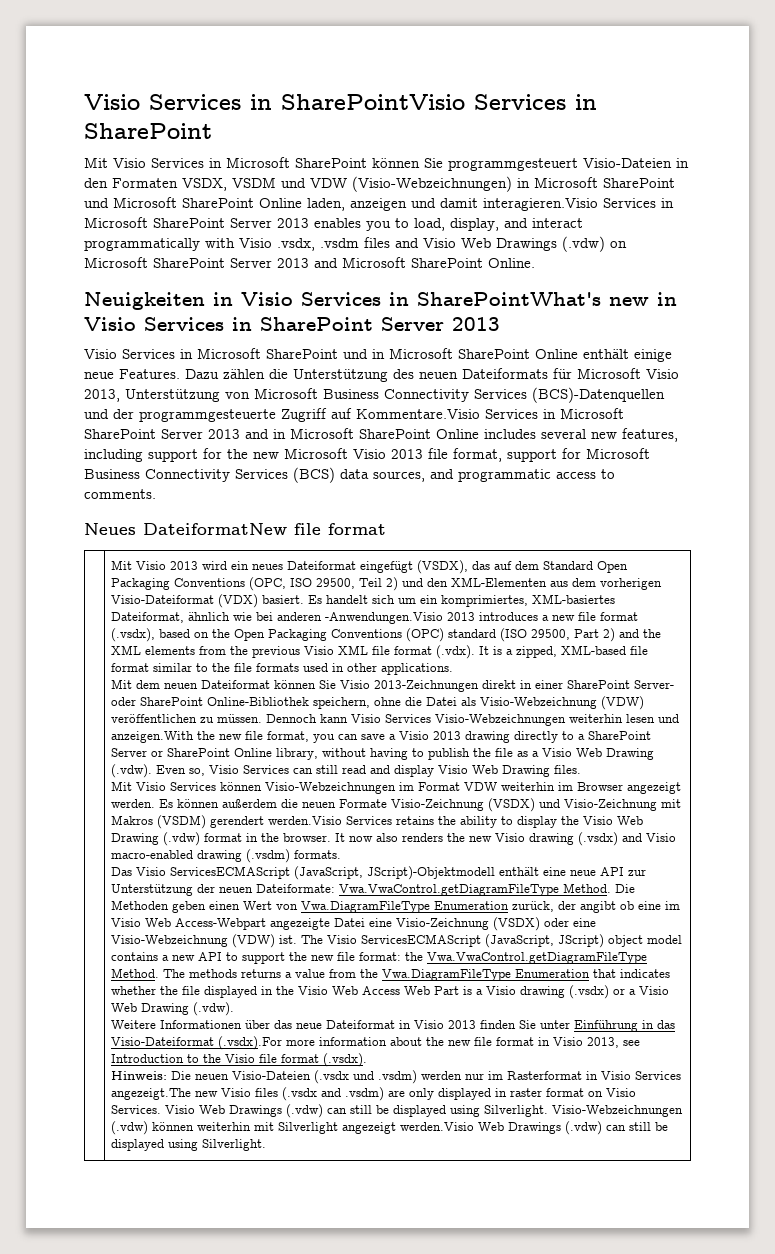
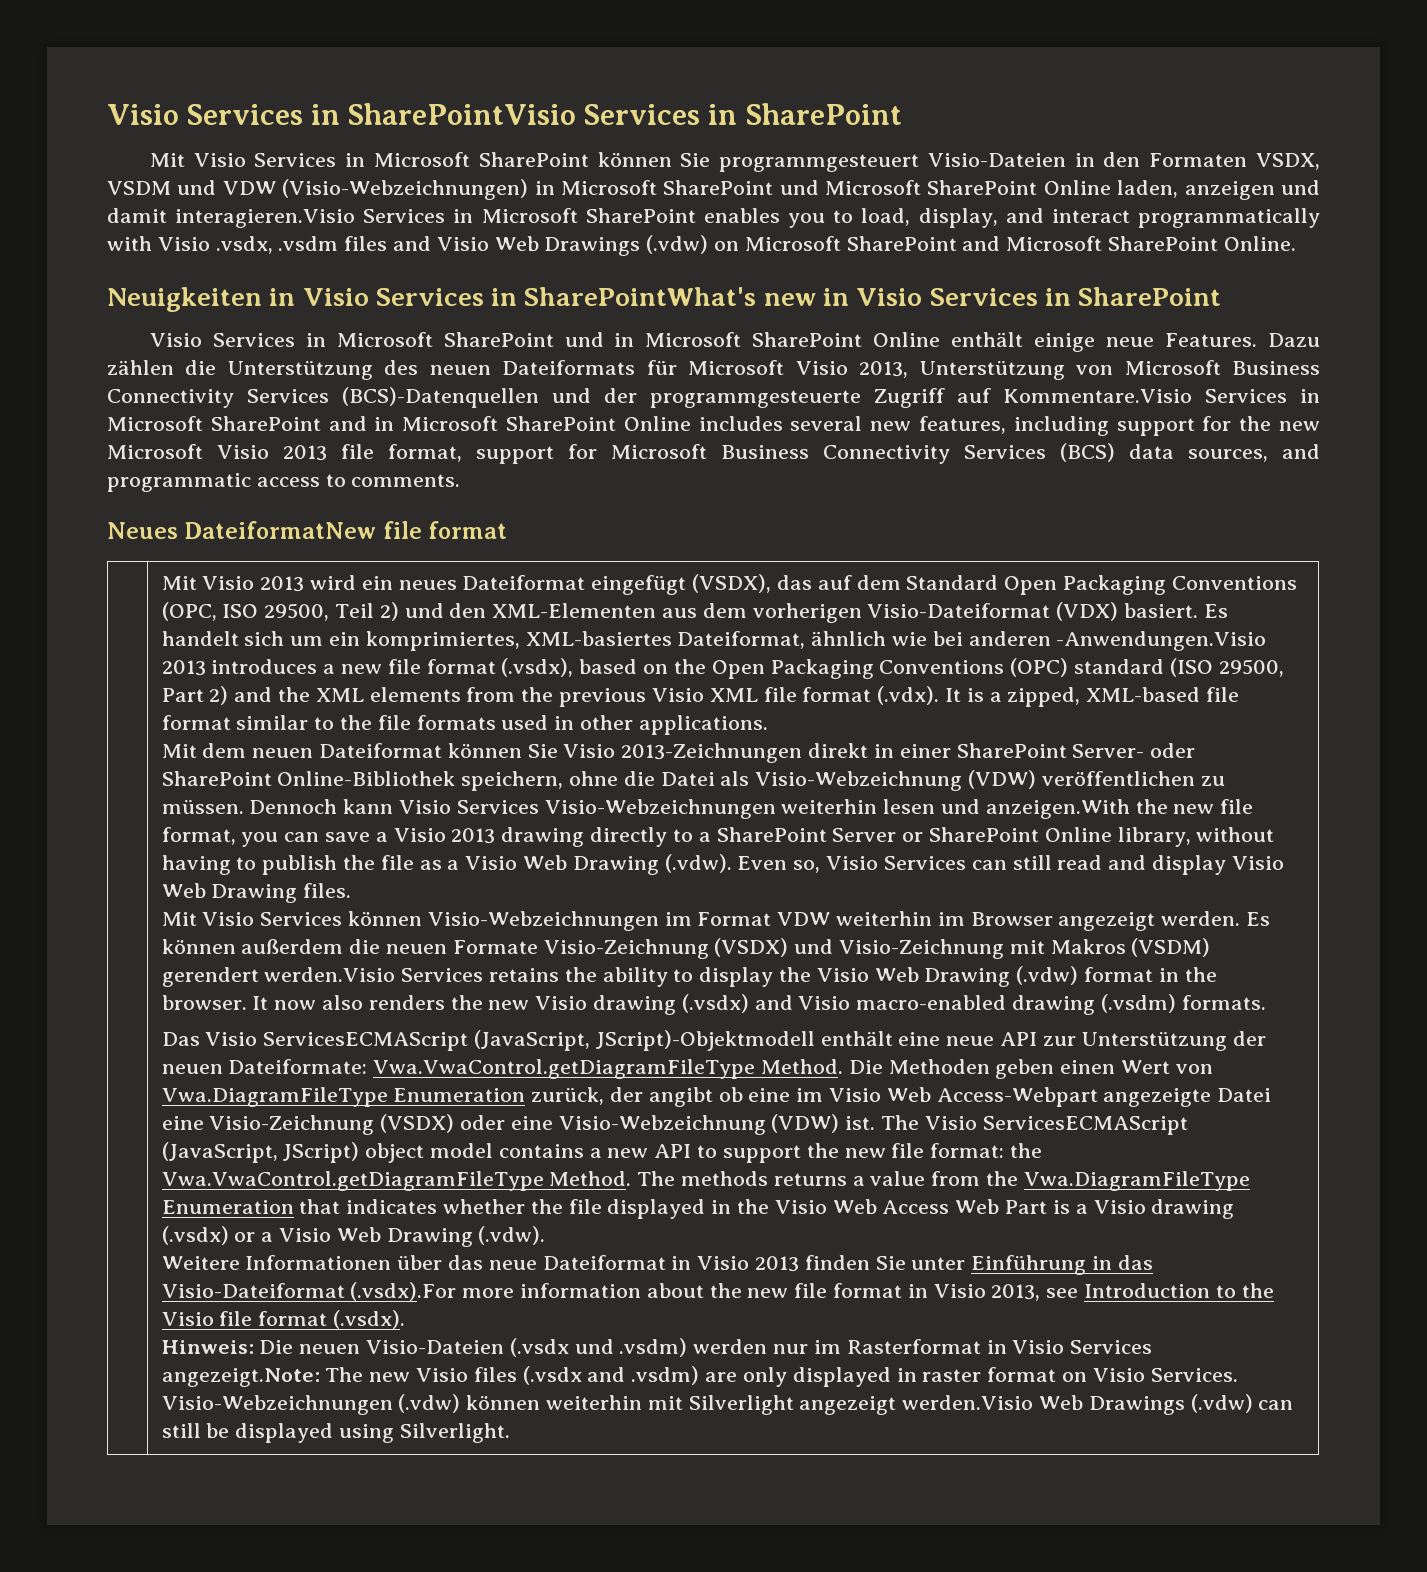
- Mit Visio Services in Microsoft SharePoint können Sie programmgesteuert Visio-Dateien in den Formaten VSDX, VSDM und VDW (Visio-Webzeichnungen) in Microsoft SharePoint und Microsoft SharePoint Online laden, anzeigen und damit interagieren.Visio Services in Microsoft SharePoint Server 2013 enables you to load, display, and interact programmatically with Visio .vsdx, .vsdm files and Visio Web Drawings (.vdw) on Microsoft SharePoint Server 2013 and Microsoft SharePoint Online.
+ Mit Visio Services in Microsoft SharePoint können Sie programmgesteuert Visio-Dateien in den Formaten VSDX, VSDM und VDW (Visio-Webzeichnungen) in Microsoft SharePoint und Microsoft SharePoint Online laden, anzeigen und damit interagieren.Visio Services in Microsoft SharePoint enables you to load, display, and interact programmatically with Visio .vsdx, .vsdm files and Visio Web Drawings (.vdw) on Microsoft SharePoint and Microsoft SharePoint Online.
- Neuigkeiten in Visio Services in SharePointWhat's new in Visio Services in SharePoint Server 2013
+ Neuigkeiten in Visio Services in SharePointWhat's new in Visio Services in SharePoint
- Dazu zählen die Unterstützung des neuen Dateiformats für Microsoft Visio 2013, Unterstützung von Microsoft Business Connectivity Services (BCS)-Datenquellen und der programmgesteuerte Zugriff auf Kommentare.Visio Services in Microsoft SharePoint Server 2013 and in Microsoft SharePoint Online includes several new features, including support for the new Microsoft Visio 2013 file format, support for Microsoft Business Connectivity Services (BCS) data sources, and programmatic access to comments.
+ Dazu zählen die Unterstützung des neuen Dateiformats für Microsoft Visio 2013, Unterstützung von Microsoft Business Connectivity Services (BCS)-Datenquellen und der programmgesteuerte Zugriff auf Kommentare.Visio Services in Microsoft SharePoint and in Microsoft SharePoint Online includes several new features, including support for the new Microsoft Visio 2013 file format, support for Microsoft Business Connectivity Services (BCS) data sources, and programmatic access to comments.
- Hinweis: Die neuen Visio-Dateien (.vsdx und .vsdm) werden nur im Rasterformat in Visio Services angezeigt.The new Visio files (.vsdx and .vsdm) are only displayed in raster format on Visio Services.
+ Hinweis: Die neuen Visio-Dateien (.vsdx und .vsdm) werden nur im Rasterformat in Visio Services angezeigt.Note: The new Visio files (.vsdx and .vsdm) are only displayed in raster format on Visio Services.
- Visio Web Drawings (.vdw) can still be displayed using Silverlight.

